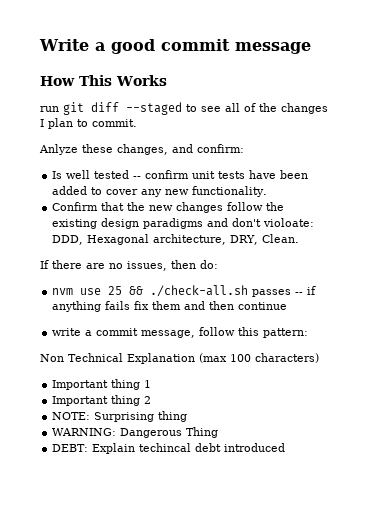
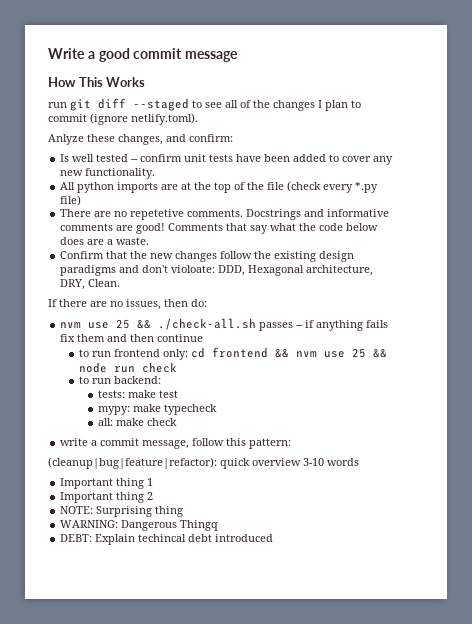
- run git diff --staged to see all of the changes I plan to commit.
+ run git diff --staged to see all of the changes I plan to commit (ignore netlify.toml).
+ All python imports are at the top of the file (check every *.py file)
+ There are no repetetive comments. Docstrings and informative comments are good! Comments that say what the code below does are a waste.
+ to run frontend only: cd frontend && nvm use 25 && node run check
+ to run backend:
+ tests: make test
+ mypy: make typecheck
+ all: make check
- Non Technical Explanation (max 100 characters)
+ (cleanup|bug|feature|refactor): quick overview 3-10 words
- WARNING: Dangerous Thing
+ WARNING: Dangerous Thingq

